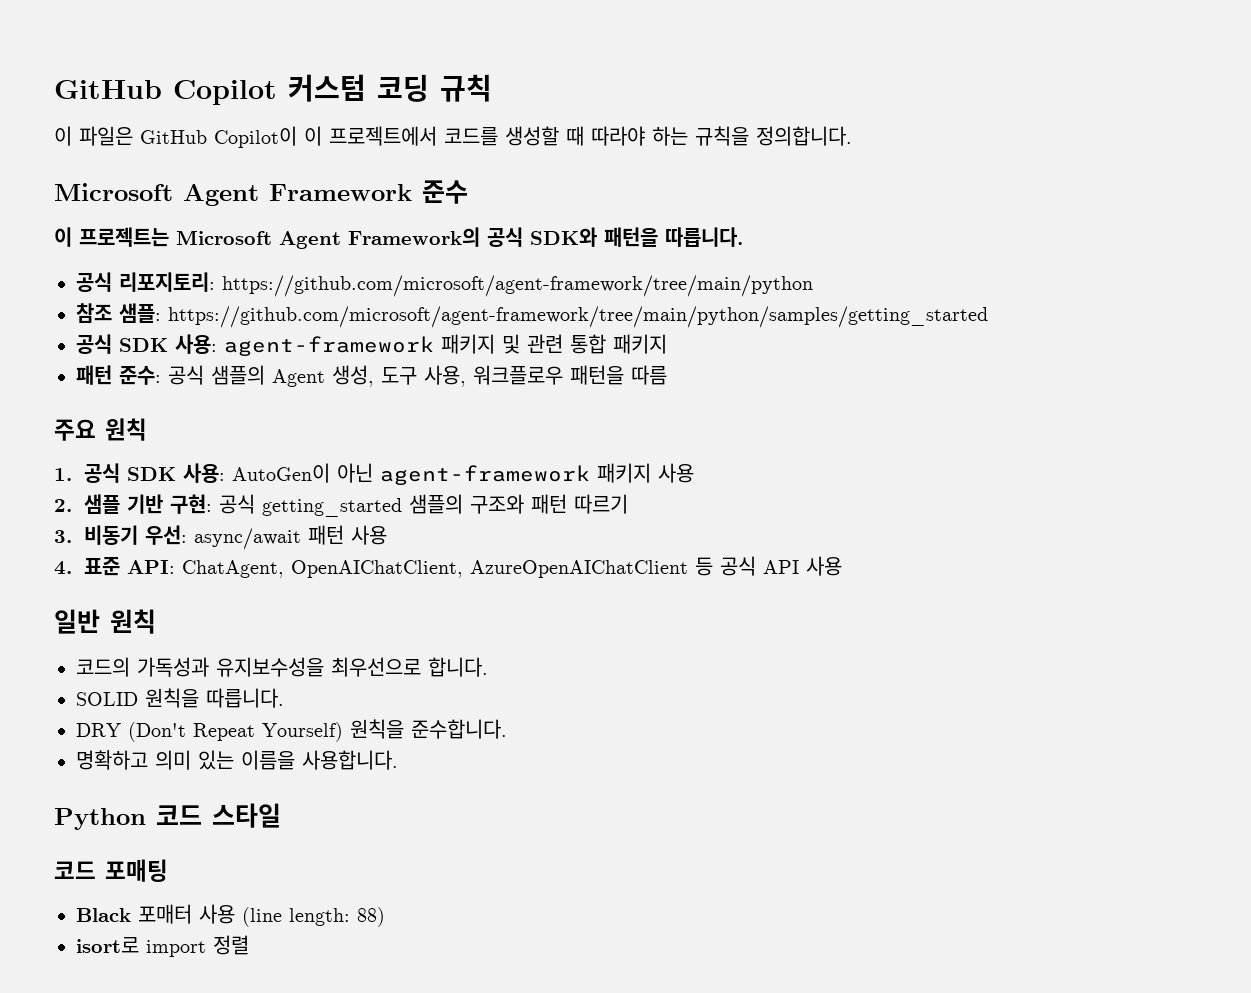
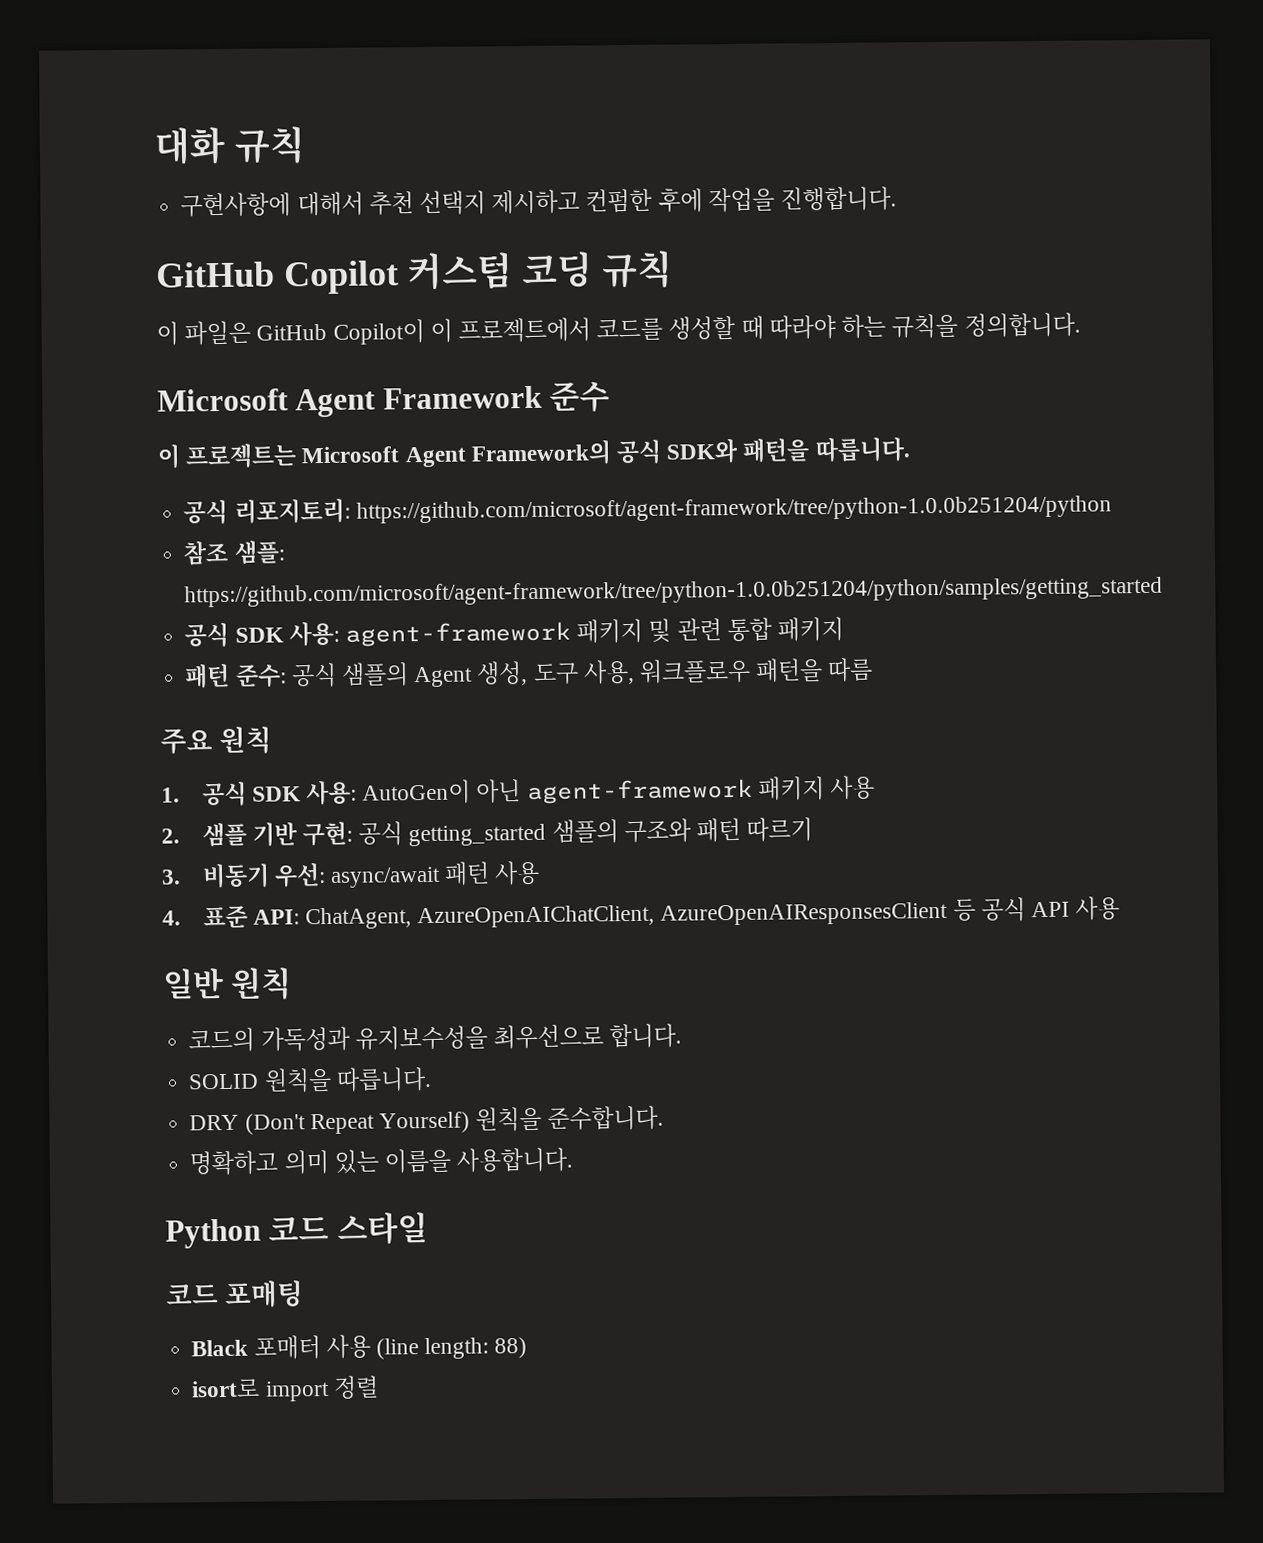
+ 대화 규칙
+ 구현사항에 대해서 추천 선택지 제시하고 컨펌한 후에 작업을 진행합니다.
- 공식 리포지토리: https://github.com/microsoft/agent-framework/tree/main/python
+ 공식 리포지토리: https://github.com/microsoft/agent-framework/tree/python-1.0.0b251204/python
- 참조 샘플: https://github.com/microsoft/agent-framework/tree/main/python/samples/getting_started
+ 참조 샘플: https://github.com/microsoft/agent-framework/tree/python-1.0.0b251204/python/samples/getting_started
- 4. 표준 API: ChatAgent, OpenAIChatClient, AzureOpenAIChatClient 등 공식 API 사용
+ 4. 표준 API: ChatAgent, AzureOpenAIChatClient, AzureOpenAIResponsesClient 등 공식 API 사용

